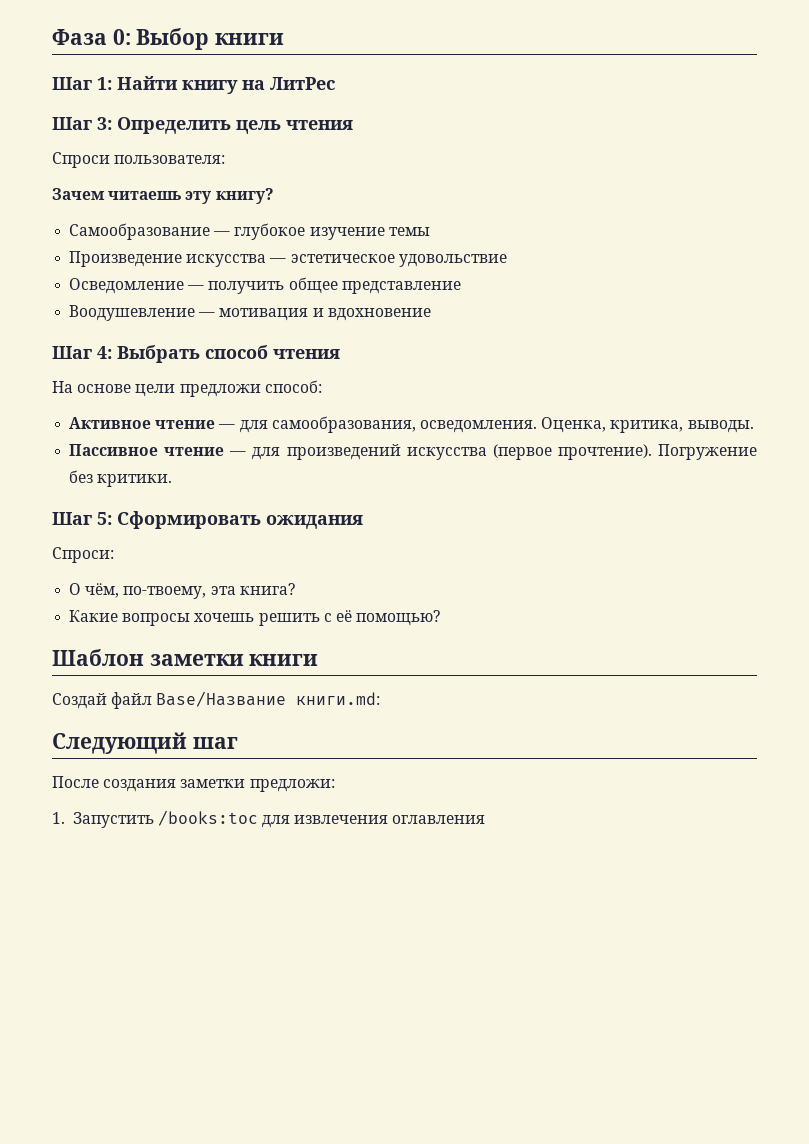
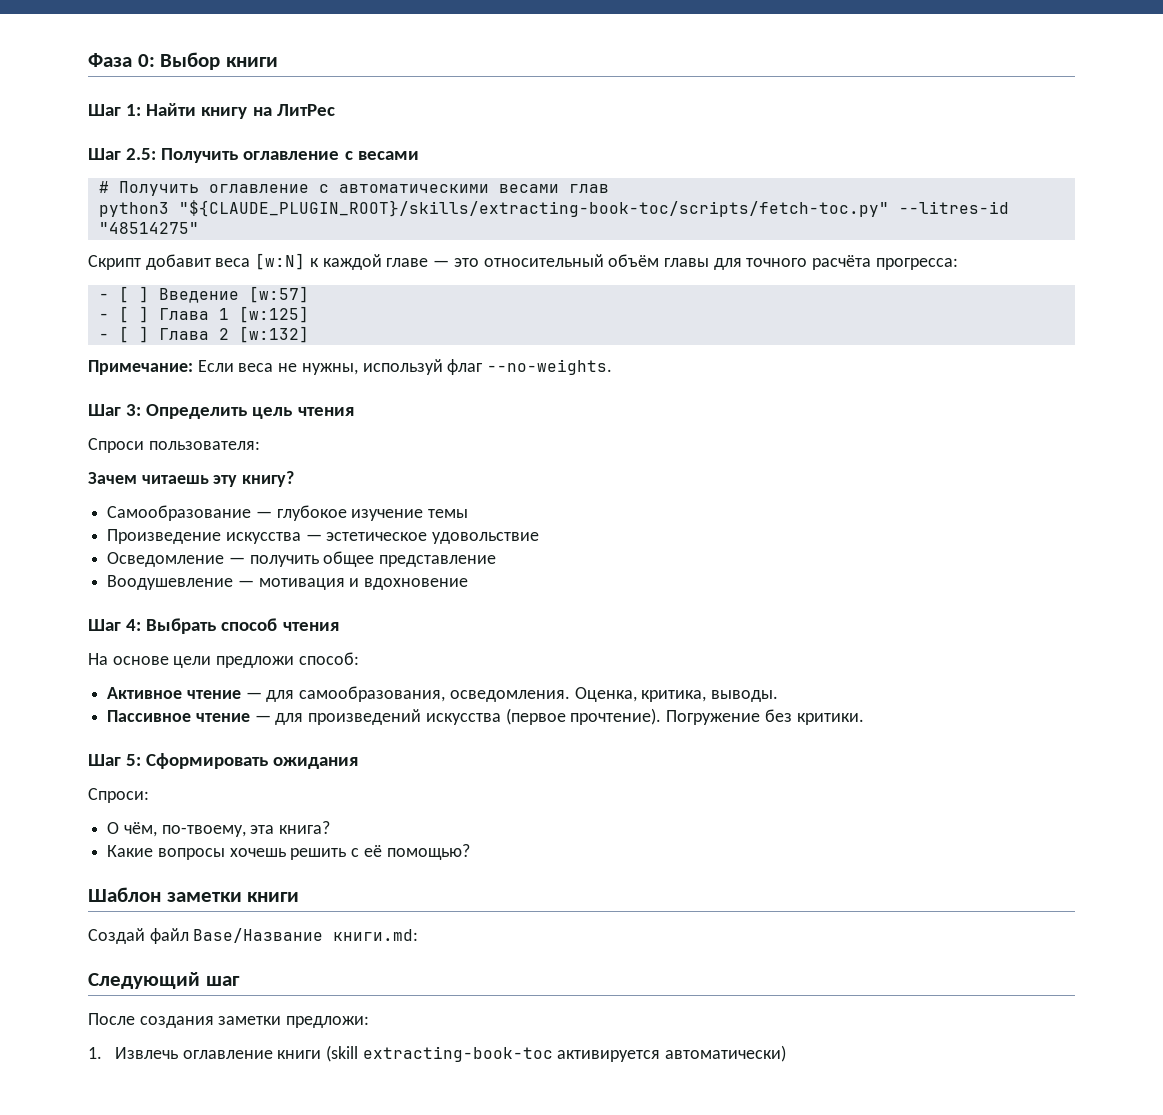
+ Шаг 2.5: Получить оглавление с весами
+ # Получить оглавление с автоматическими весами глав
+ python3 "${CLAUDE_PLUGIN_ROOT}/skills/extracting-book-toc/scripts/fetch-toc.py" --litres-id "48514275"
+ Скрипт добавит веса [w:N] к каждой главе — это относительный объём главы для точного расчёта прогресса:
+ - [ ] Введение [w:57]
+ - [ ] Глава 1 [w:125]
+ - [ ] Глава 2 [w:132]
+ Примечание: Если веса не нужны, используй флаг --no-weights.
- 1. Запустить /books:toc для извлечения оглавления
+ 1. Извлечь оглавление книги (skill extracting-book-toc активируется автоматически)

